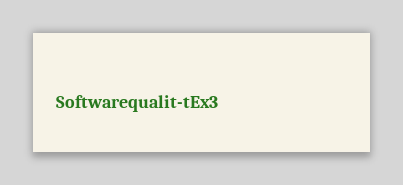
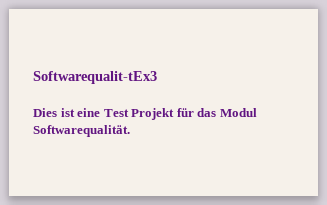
+ Dies ist eine Test Projekt für das Modul Softwarequalität.

